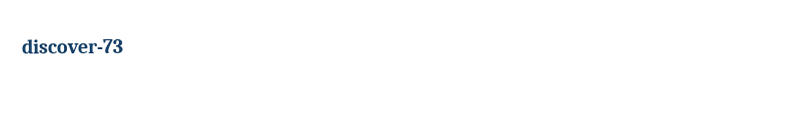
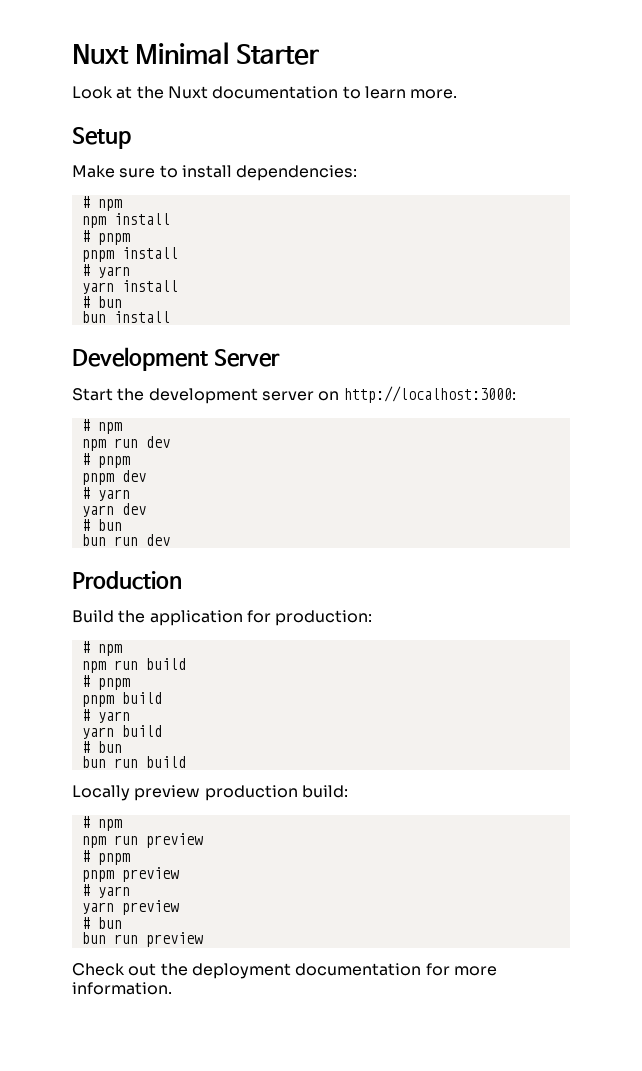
- discover-73
+ Nuxt Minimal Starter
+ Look at the Nuxt documentation to learn more.
+ Setup
+ Make sure to install dependencies:
+ # npm
+ npm install
+ # pnpm
+ pnpm install
+ # yarn
+ yarn install
+ # bun
+ bun install
+ Development Server
+ Start the development server on http://localhost:3000:
+ # npm
+ npm run dev
+ # pnpm
+ pnpm dev
+ # yarn
+ yarn dev
+ # bun
+ bun run dev
+ Production
+ Build the application for production:
+ # npm
+ npm run build
+ # pnpm
+ pnpm build
+ # yarn
+ yarn build
+ # bun
+ bun run build
+ Locally preview production build:
+ # npm
+ npm run preview
+ # pnpm
+ pnpm preview
+ # yarn
+ yarn preview
+ # bun
+ bun run preview
+ Check out the deployment documentation for more information.

